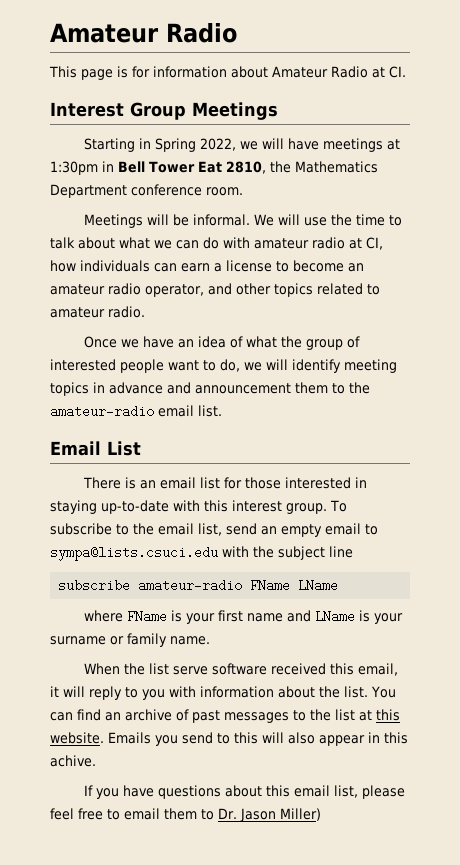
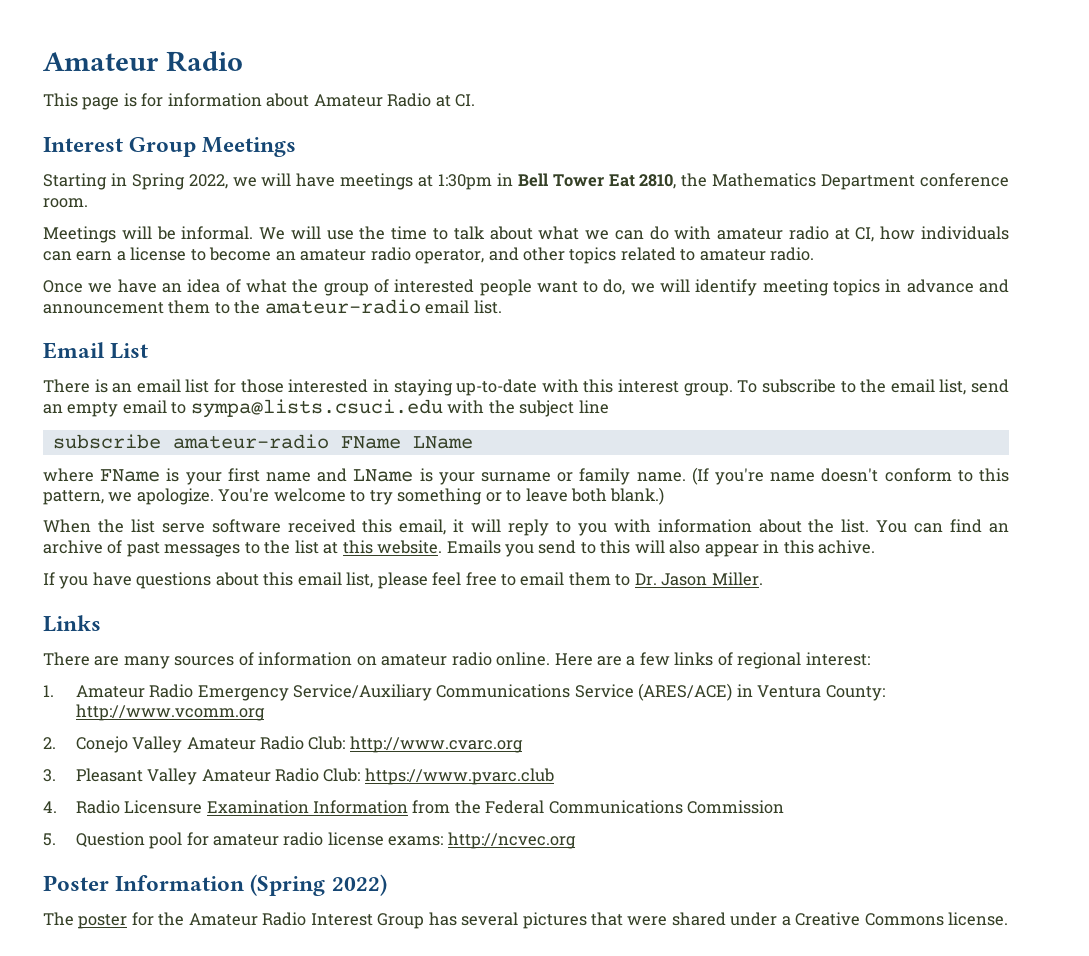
+ (If you're name doesn't conform to this pattern, we apologize. You're welcome to try something or to leave both blank.)
- If you have questions about this email list, please feel free to email them to Dr. Jason Miller)
+ If you have questions about this email list, please feel free to email them to Dr. Jason Miller.
+ Links
+ There are many sources of information on amateur radio online. Here are a few links of regional interest:
+ 1. Amateur Radio Emergency Service/Auxiliary Communications Service (ARES/ACE) in Ventura County: http://www.vcomm.org
+ 2. Conejo Valley Amateur Radio Club: http://www.cvarc.org
+ 3. Pleasant Valley Amateur Radio Club: https://www.pvarc.club
+ 4. Radio Licensure Examination Information from the Federal Communications Commission
+ 5. Question pool for amateur radio license exams: http://ncvec.org
+ Poster Information (Spring 2022)
+ The poster for the Amateur Radio Interest Group has several pictures that were shared under a Creative Commons license.

